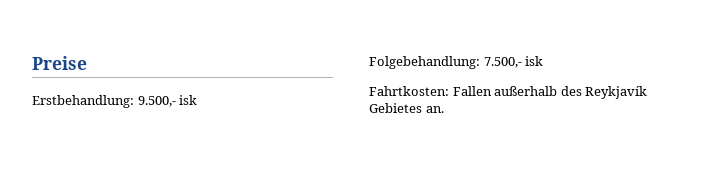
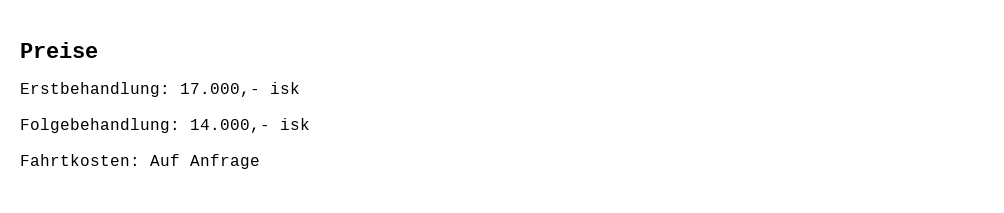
- Erstbehandlung: 9.500,- isk
+ Erstbehandlung: 17.000,- isk
- Folgebehandlung: 7.500,- isk
+ Folgebehandlung: 14.000,- isk
- Fahrtkosten: Fallen außerhalb des Reykjavík Gebietes an.
+ Fahrtkosten: Auf Anfrage

